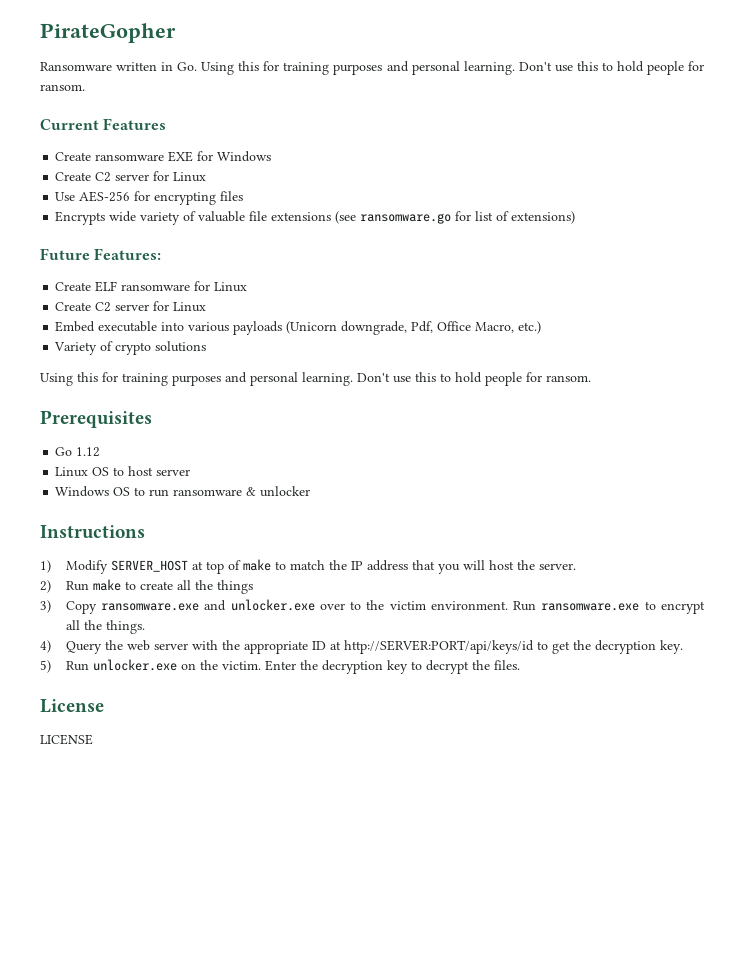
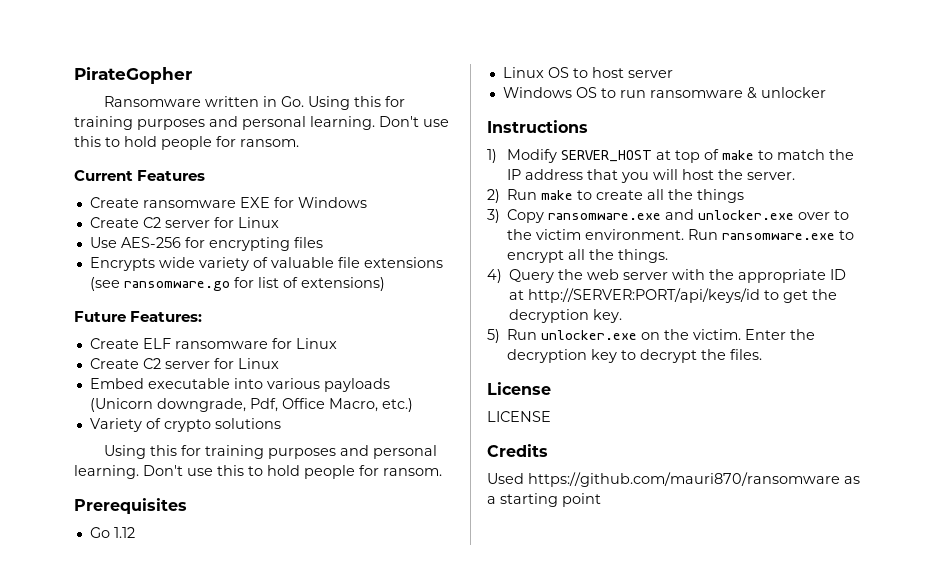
+ Credits
+ Used https://github.com/mauri870/ransomware as a starting point

